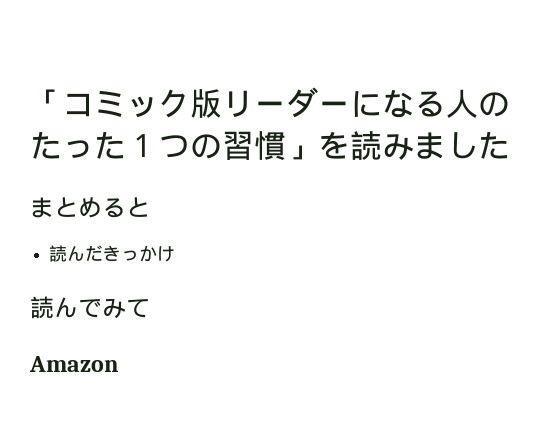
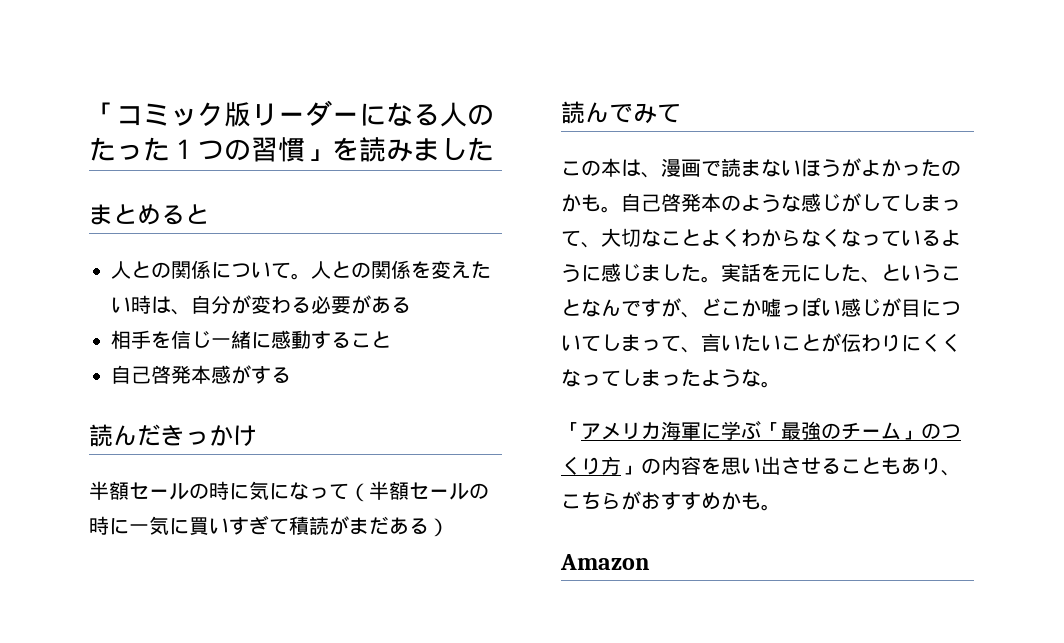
+ 人との関係について。人との関係を変えたい時は、自分が変わる必要がある
+ 相手を信じ一緒に感動すること
+ 自己啓発本感がする
  読んだきっかけ
+ 半額セールの時に気になって（半額セールの時に一気に買いすぎて積読がまだある）
  読んでみて
+ この本は、漫画で読まないほうがよかったのかも。自己啓発本のような感じがしてしまって、大切なことよくわからなくなっているように感じました。実話を元にした、ということなんですが、どこか嘘っぽい感じが目についてしまって、言いたいことが伝わりにくくなってしまったような。
+ 「アメリカ海軍に学ぶ「最強のチーム」のつくり方」の内容を思い出させることもあり、こちらがおすすめかも。

